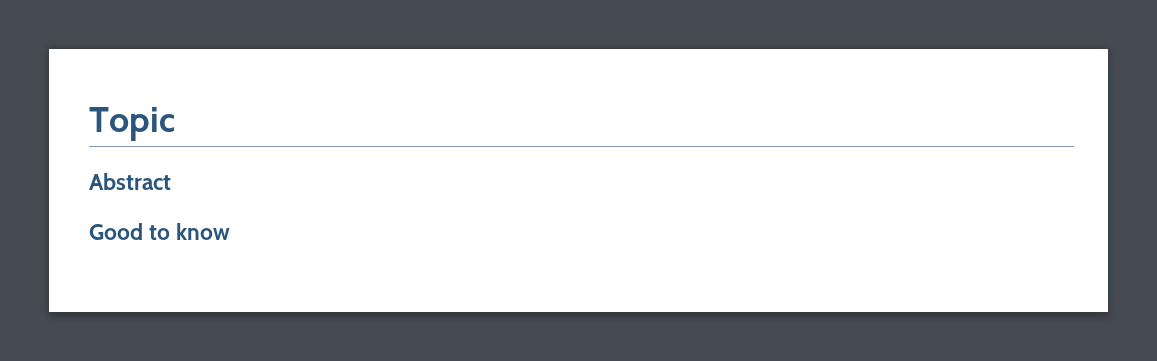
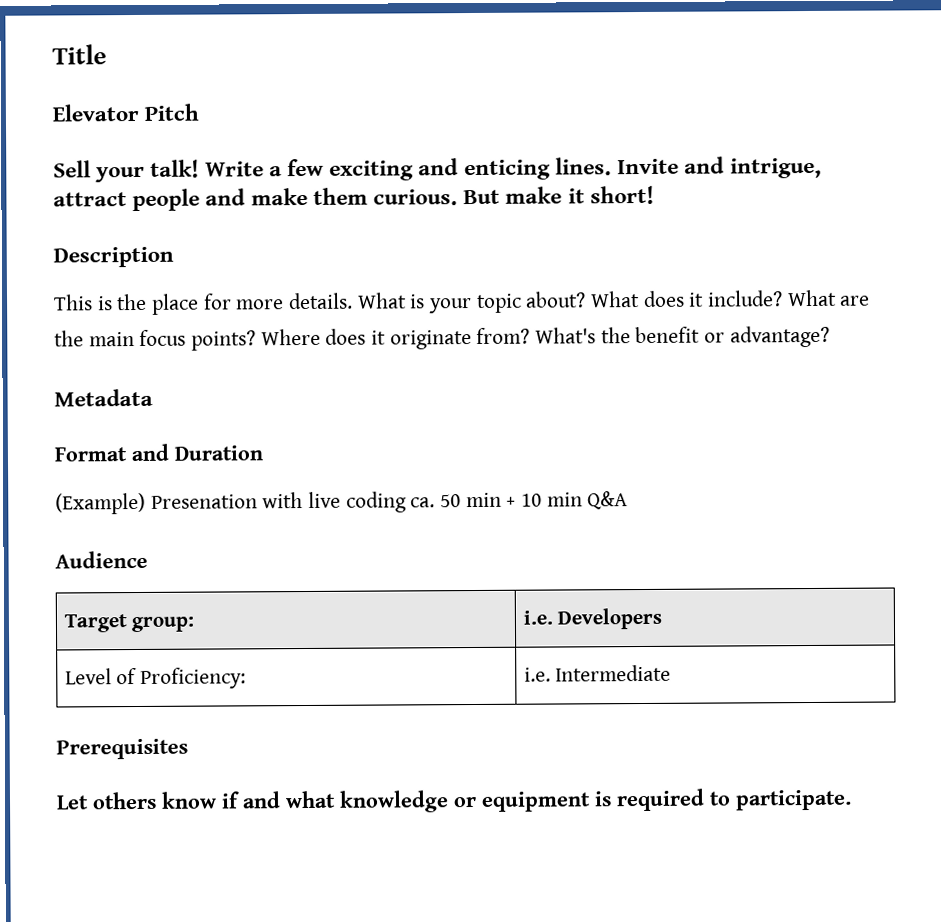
- Topic
- Abstract
- Good to know
+ Title
+ Elevator Pitch
+ Sell your talk! Write a few exciting and enticing lines. Invite and intrigue, attract people and make them curious. But make it short!
+ Description
+ This is the place for more details. What is your topic about? What does it include? What are the main focus points? Where does it originate from? What's the benefit or advantage?
+ Metadata
+ Format and Duration
+ (Example) Presenation with live coding ca. 50 min + 10 min Q&A
+ Audience
+ Target group: | i.e. Developers
+ Level of Proficiency: | i.e. Intermediate
+ Prerequisites
+ Let others know if and what knowledge or equipment is required to participate.

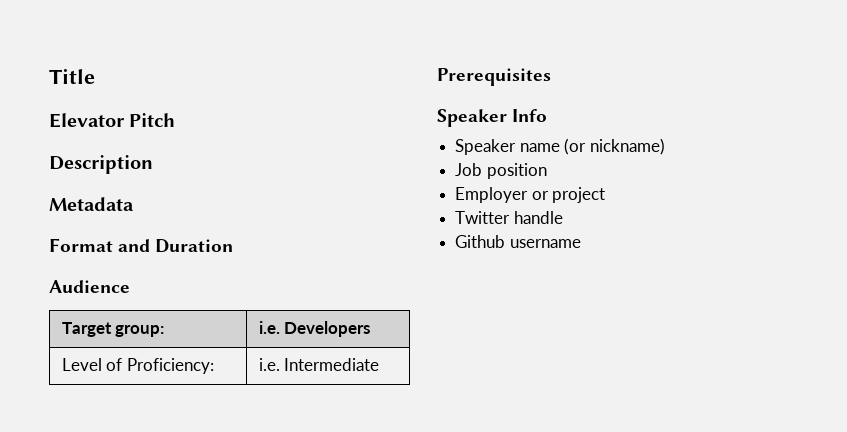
- Sell your talk! Write a few exciting and enticing lines. Invite and intrigue, attract people and make them curious. But make it short!
  Description
- This is the place for more details. What is your topic about? What does it include? What are the main focus points? Where does it originate from? What's the benefit or advantage?
  Metadata
  Format and Duration
- (Example) Presenation with live coding ca. 50 min + 10 min Q&A
- Let others know if and what knowledge or equipment is required to participate.
+ Speaker Info
+ Speaker name (or nickname)
+ Job position
+ Employer or project
+ Twitter handle
+ Github username

